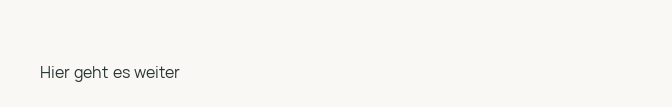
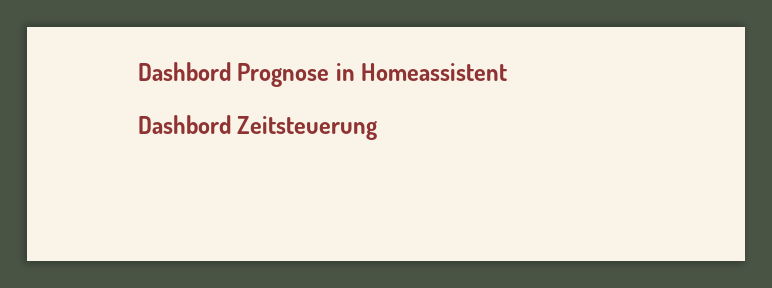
- Hier geht es weiter
+ Dashbord Prognose in Homeassistent
+ Dashbord Zeitsteuerung

